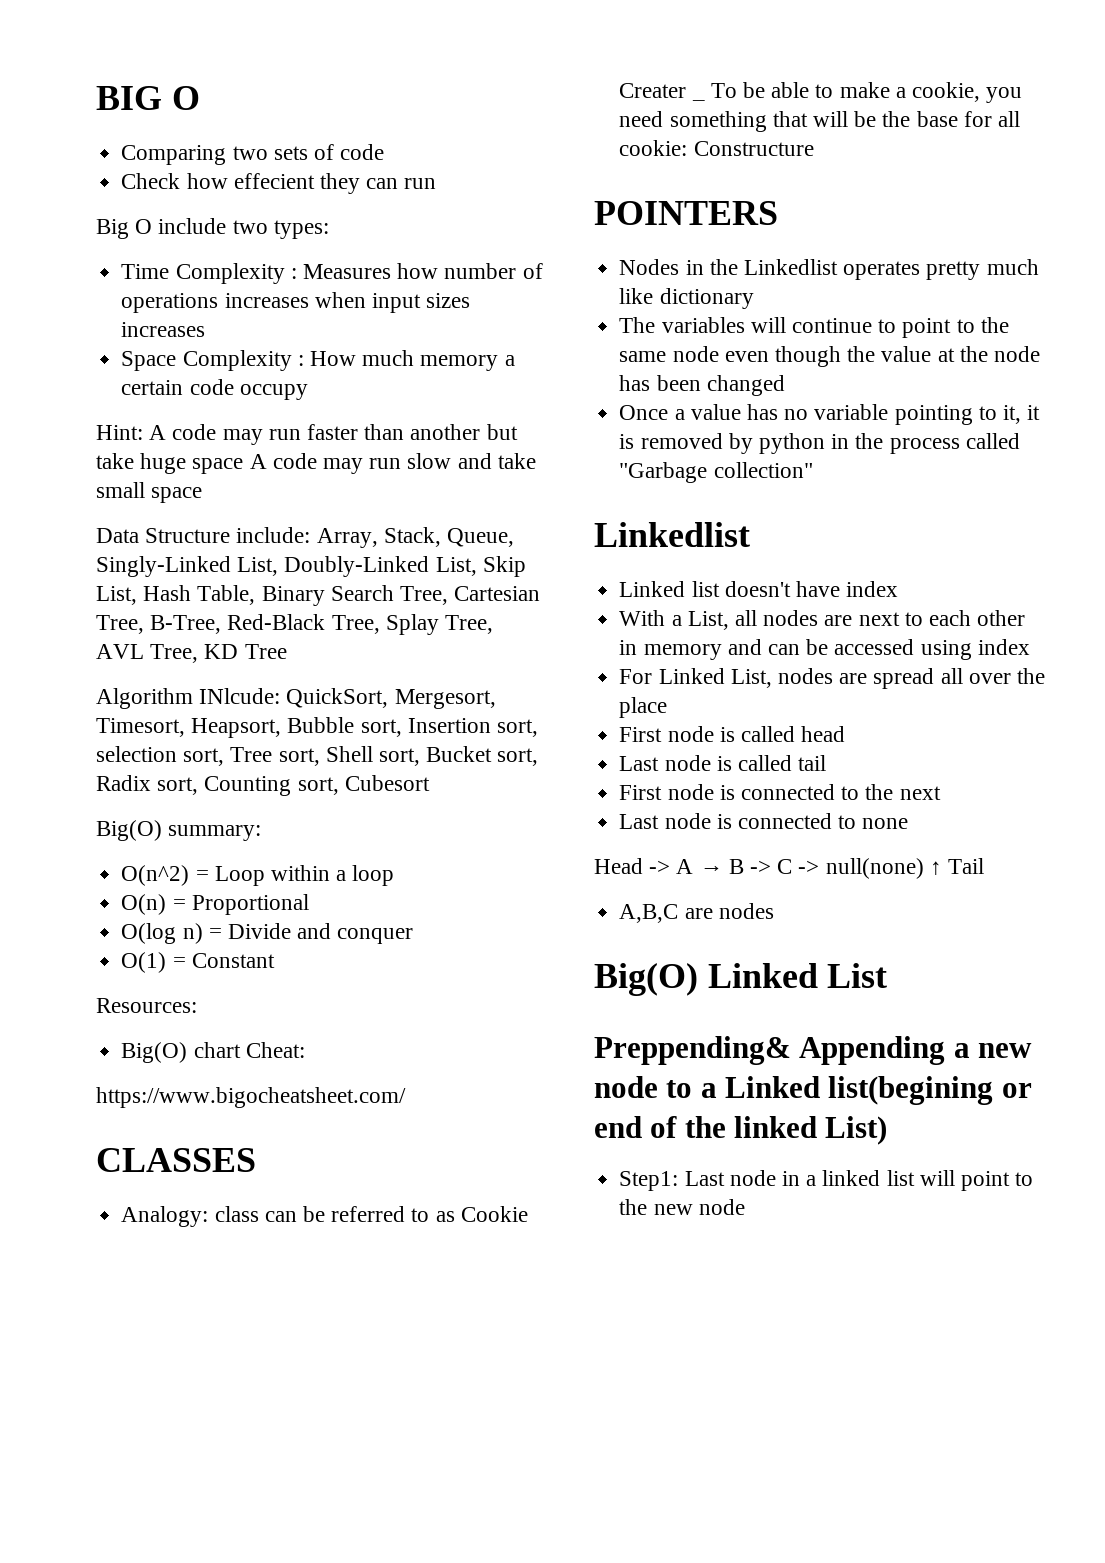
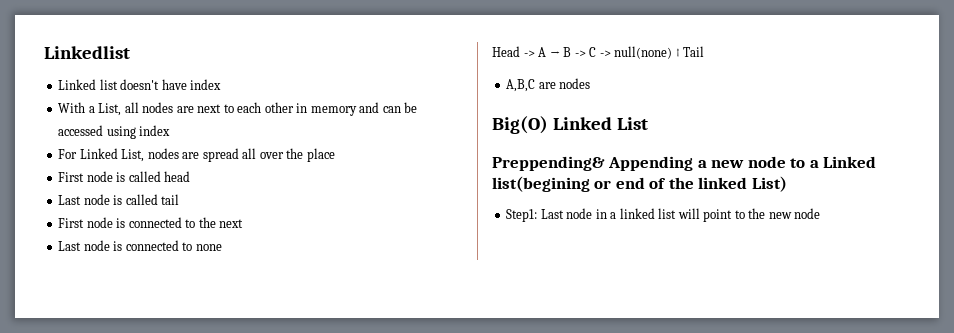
- BIG O
- Comparing two sets of code
- Check how effecient they can run
- Big O include two types:
- Time Complexity : Measures how number of operations increases when input sizes increases
- Space Complexity : How much memory a certain code occupy
- Hint: A code may run faster than another but take huge space A code may run slow and take small space
- Data Structure include: Array, Stack, Queue, Singly-Linked List, Doubly-Linked List, Skip List, Hash Table, Binary Search Tree, Cartesian Tree, B-Tree, Red-Black Tree, Splay Tree, AVL Tree, KD Tree
- Algorithm INlcude: QuickSort, Mergesort, Timesort, Heapsort, Bubble sort, Insertion sort, selection sort, Tree sort, Shell sort, Bucket sort, Radix sort, Counting sort, Cubesort
- Big(O) summary:
- O(n^2) = Loop within a loop
- O(n) = Proportional
- O(log n) = Divide and conquer
- O(1) = Constant
- Resources:
- Big(O) chart Cheat:
- https://www.bigocheatsheet.com/
- CLASSES
- Analogy: class can be referred to as Cookie Creater _ To be able to make a cookie, you need something that will be the base for all cookie: Constructure
- POINTERS
- Nodes in the Linkedlist operates pretty much like dictionary
- The variables will continue to point to the same node even though the value at the node has been changed
- Once a value has no variable pointing to it, it is removed by python in the process called "Garbage collection"

